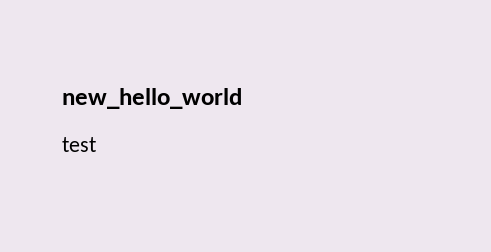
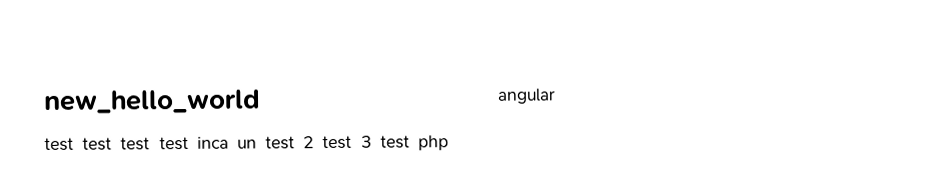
- test
+ test test test test inca un test 2 test 3 test php angular

